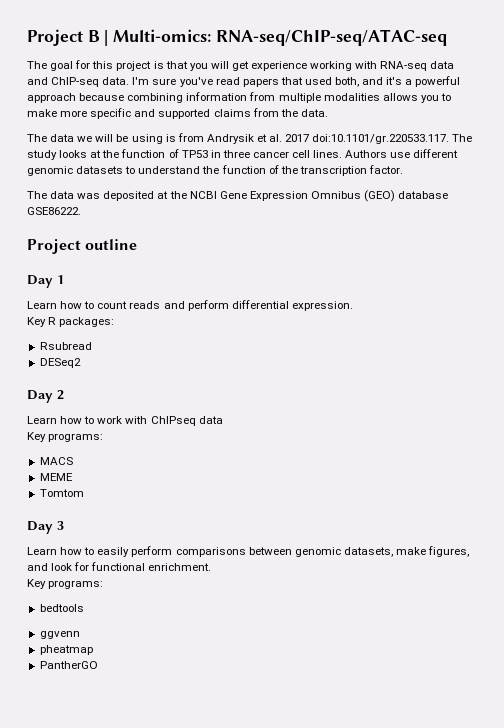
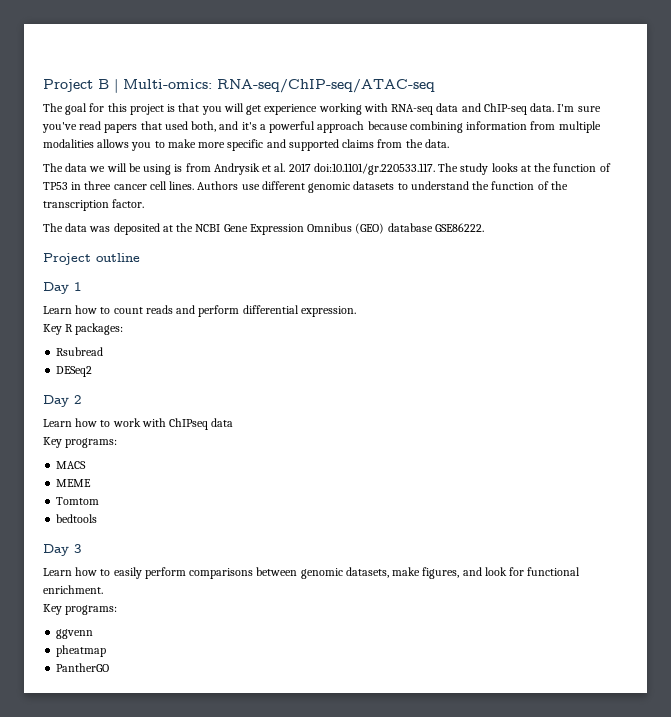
+ bedtools
- bedtools

